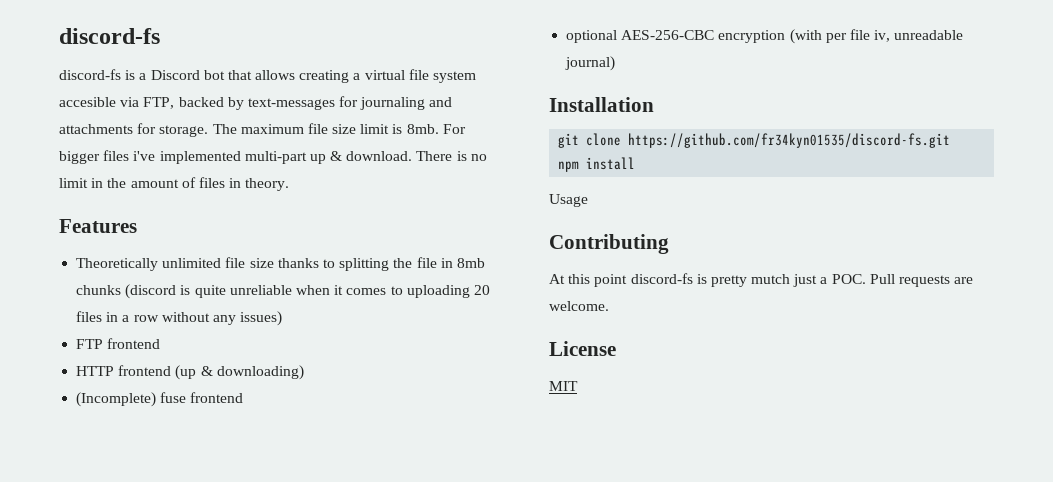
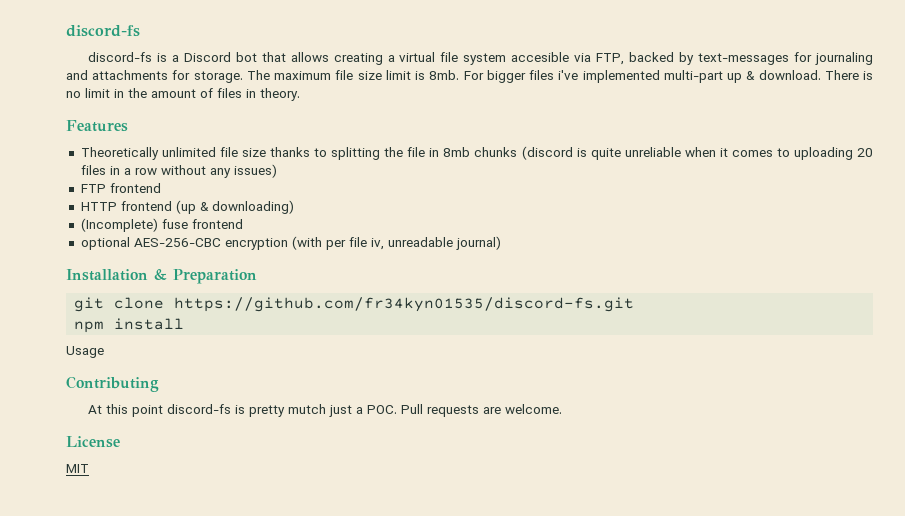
- Installation
+ Installation & Preparation

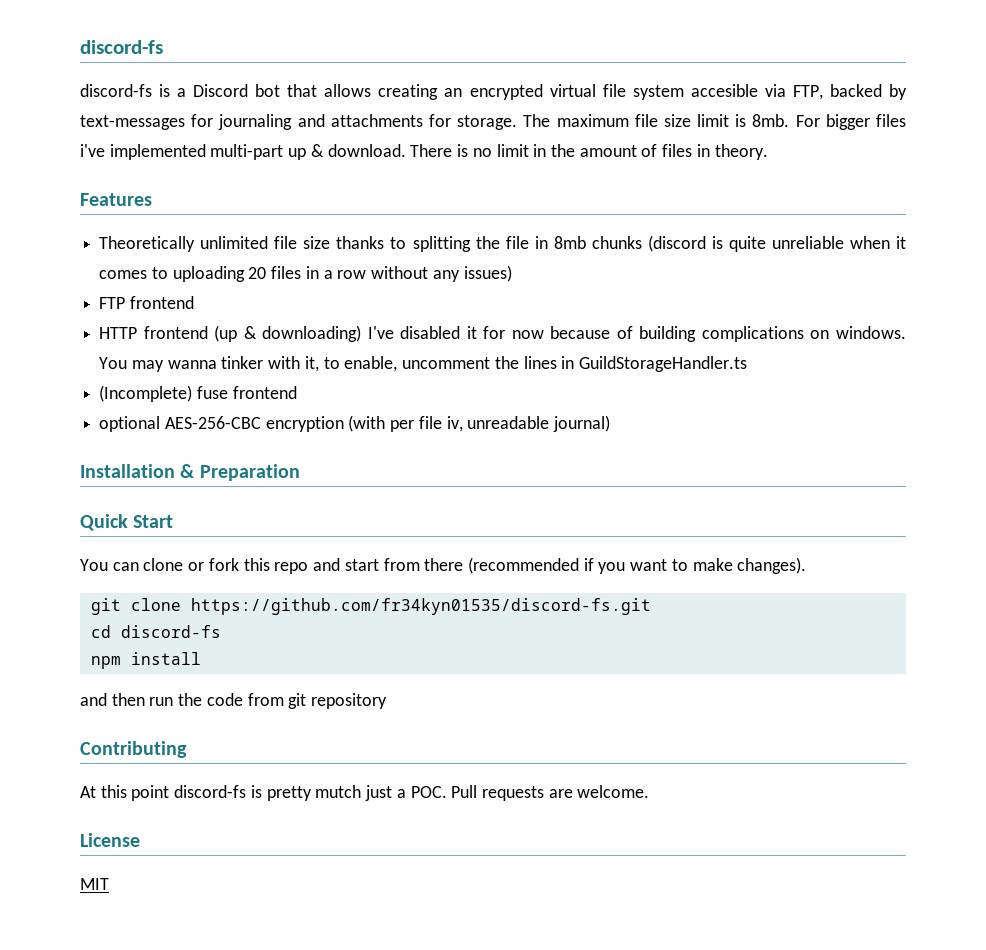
- discord-fs is a Discord bot that allows creating a virtual file system accesible via FTP, backed by text-messages for journaling and attachments for storage.
+ discord-fs is a Discord bot that allows creating an encrypted virtual file system accesible via FTP, backed by text-messages for journaling and attachments for storage.
- HTTP frontend (up & downloading)
+ HTTP frontend (up & downloading) I've disabled it for now because of building complications on windows. You may wanna tinker with it, to enable, uncomment the lines in GuildStorageHandler.ts
+ Quick Start
+ You can clone or fork this repo and start from there (recommended if you want to make changes).
+ cd discord-fs
- Usage
+ and then run the code from git repository

